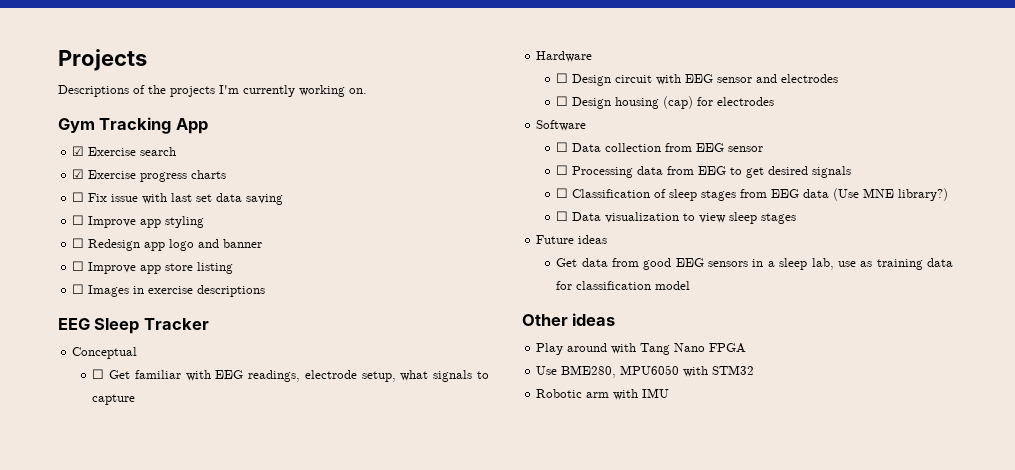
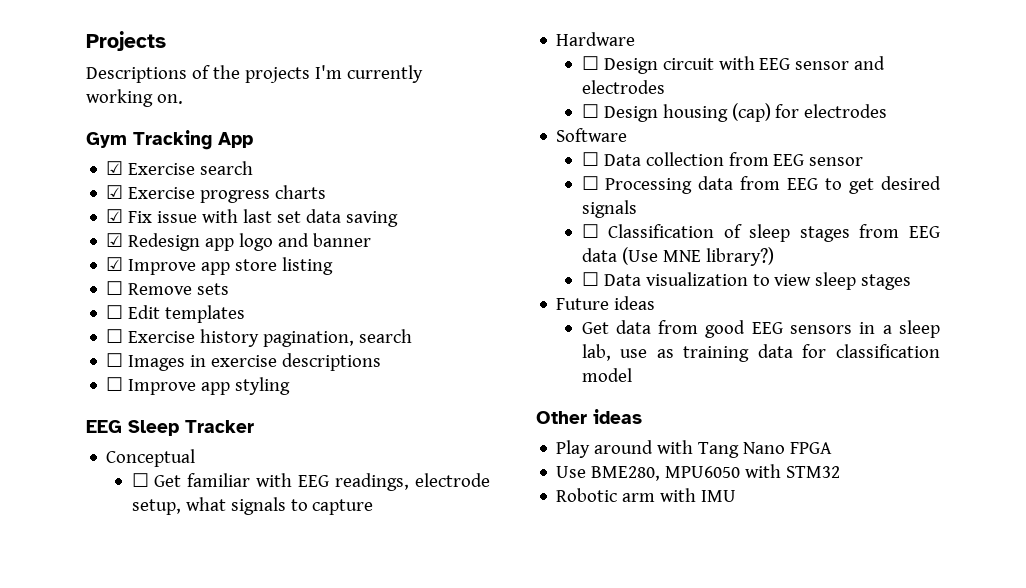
- ☐ Fix issue with last set data saving
+ ☑ Fix issue with last set data saving
- ☐ Improve app styling
- ☐ Redesign app logo and banner
+ ☑ Redesign app logo and banner
- ☐ Improve app store listing
+ ☑ Improve app store listing
+ ☐ Remove sets
+ ☐ Edit templates
+ ☐ Exercise history pagination, search
+ ☐ Improve app styling

